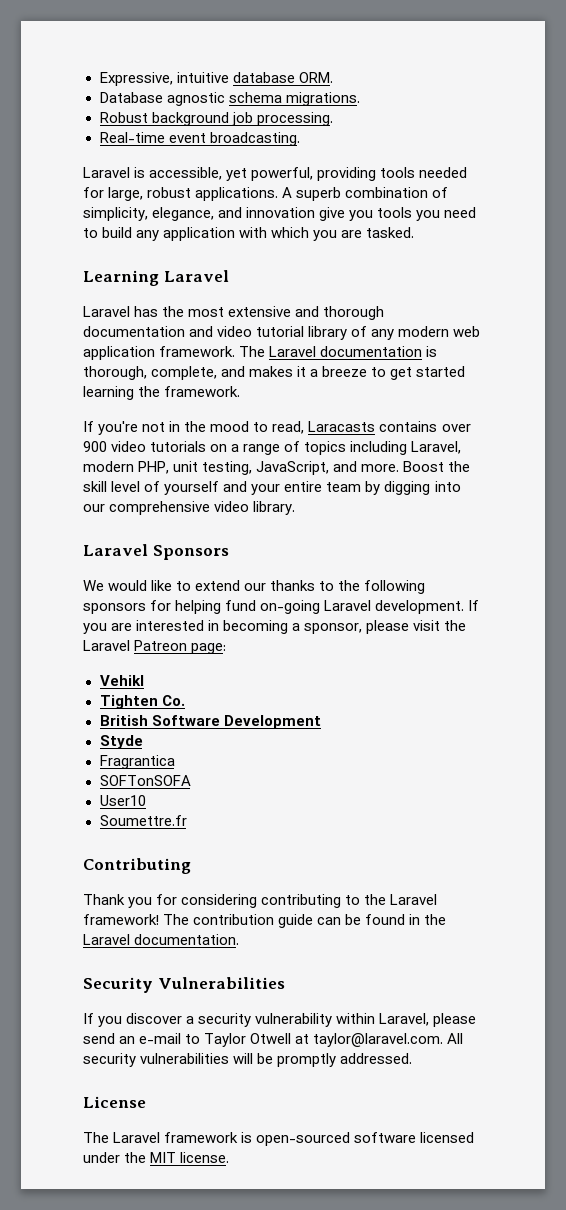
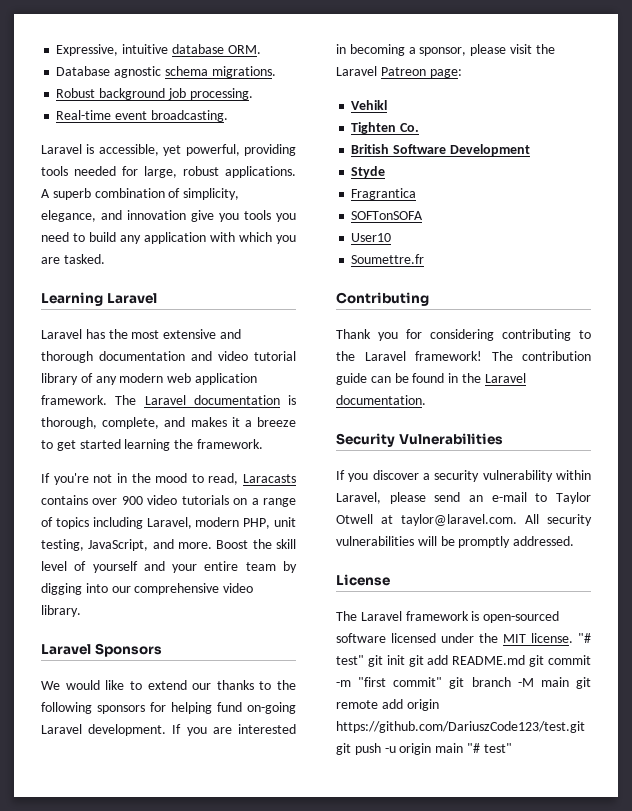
+ "# test" git init git add README.md git commit -m "first commit" git branch -M main git remote add origin https://github.com/DariuszCode123/test.git git push -u origin main "# test"

